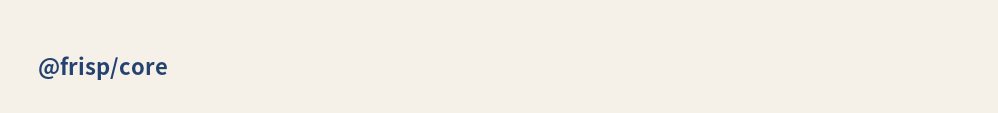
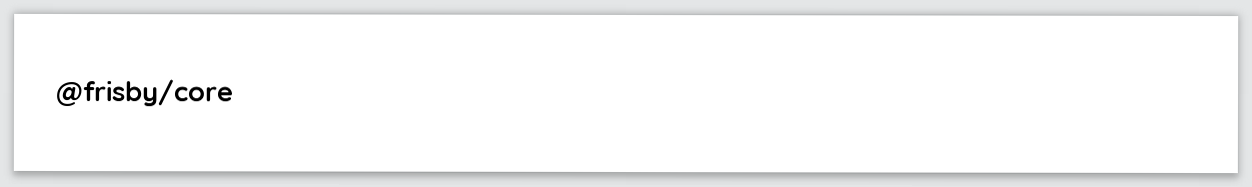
- @frisp/core
+ @frisby/core

